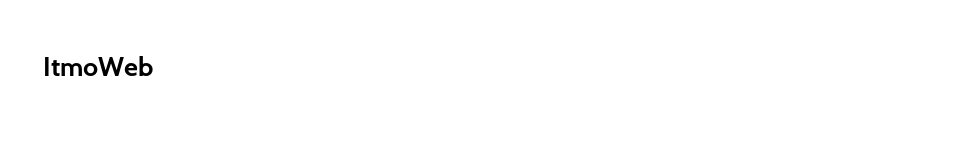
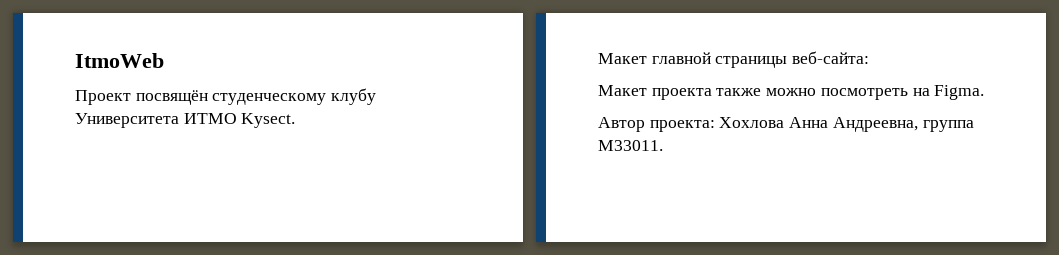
+ Проект посвящён студенческому клубу Университета ИТМО Kysect.
+ Макет главной страницы веб-сайта:
+ Макет проекта также можно посмотреть на Figma.
+ Автор проекта: Хохлова Анна Андреевна, группа M33011.

